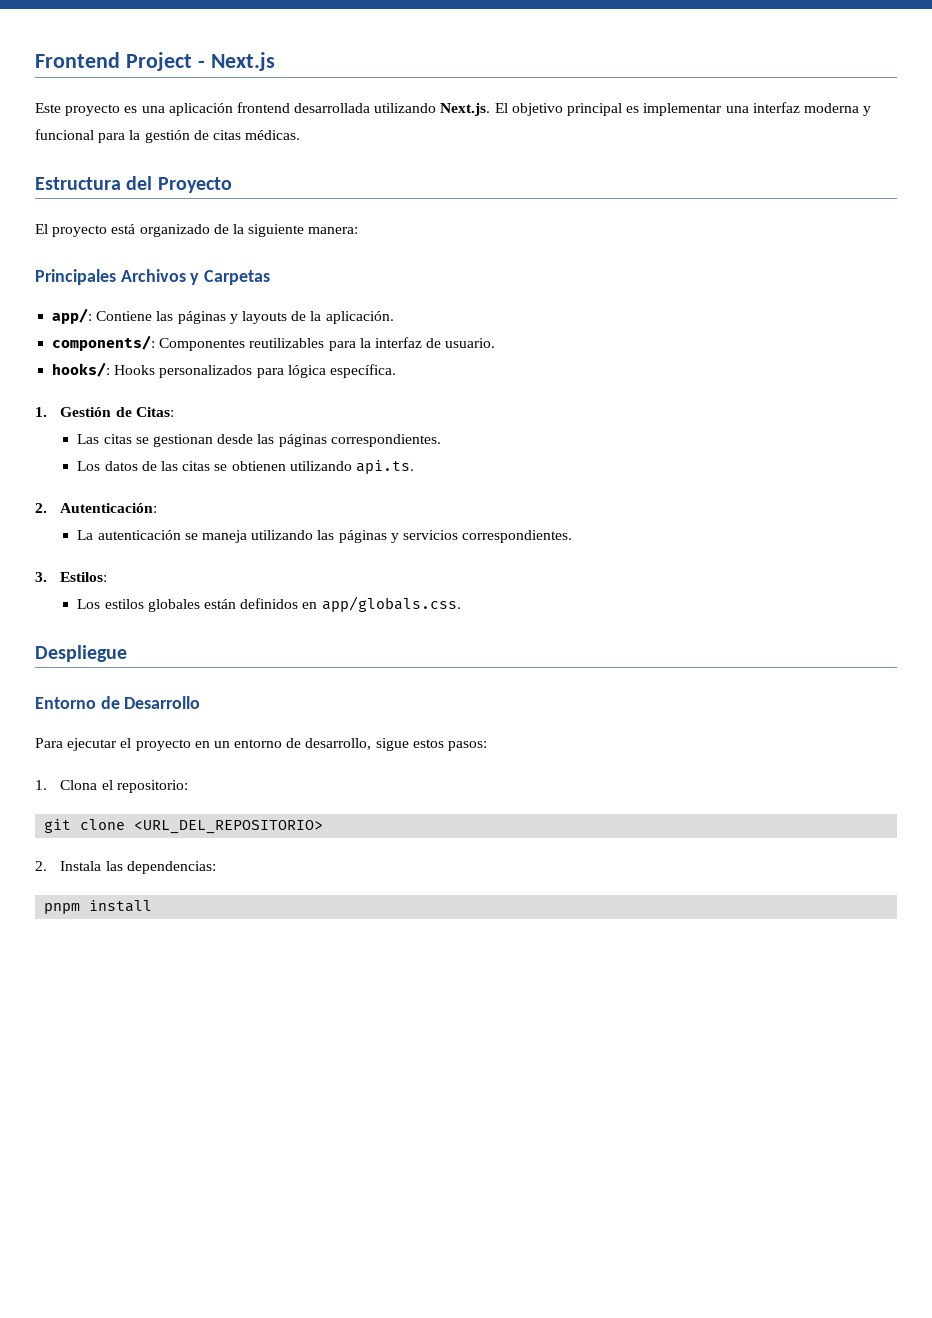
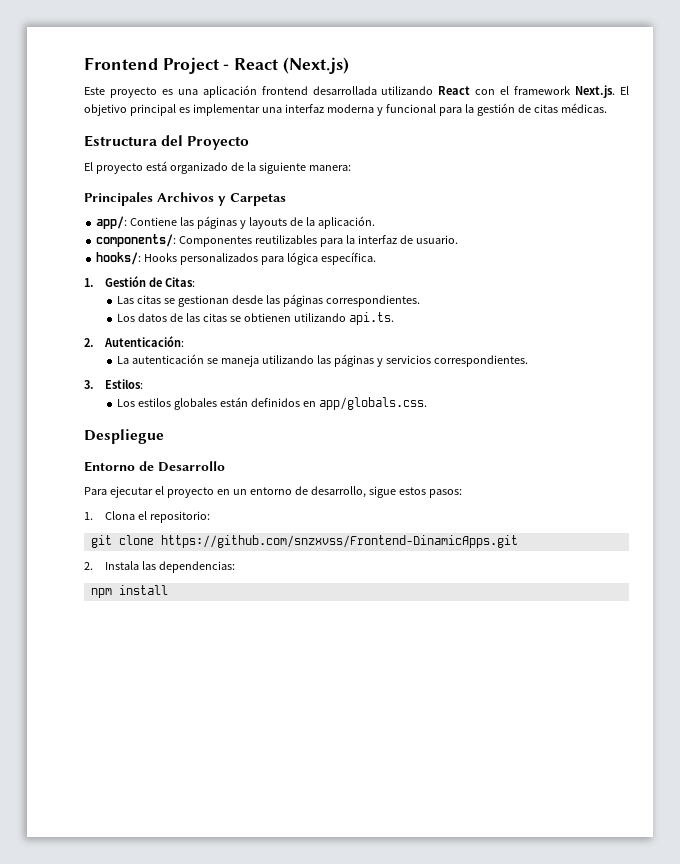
- Frontend Project - Next.js
+ Frontend Project - React (Next.js)
- Este proyecto es una aplicación frontend desarrollada utilizando Next.js. El objetivo principal es implementar una interfaz moderna y funcional para la gestión de citas médicas.
+ Este proyecto es una aplicación frontend desarrollada utilizando React con el framework Next.js. El objetivo principal es implementar una interfaz moderna y funcional para la gestión de citas médicas.
- git clone <URL_DEL_REPOSITORIO>
+ git clone https://github.com/snzxvss/Frontend-DinamicApps.git
- pnpm install
+ npm install

